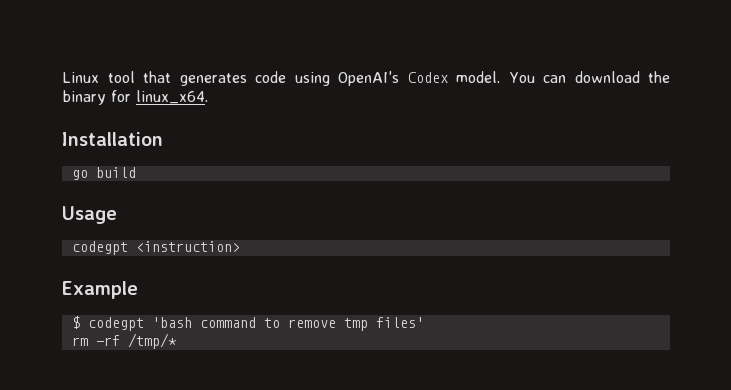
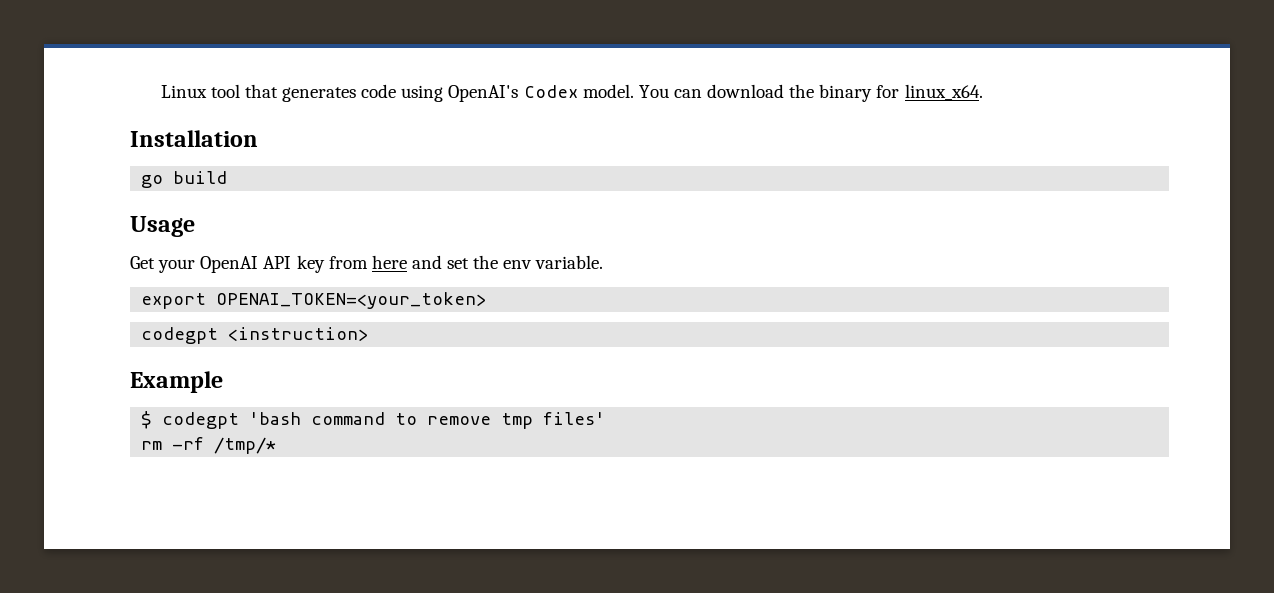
+ Get your OpenAI API key from here and set the env variable.
+ export OPENAI_TOKEN=<your_token>

